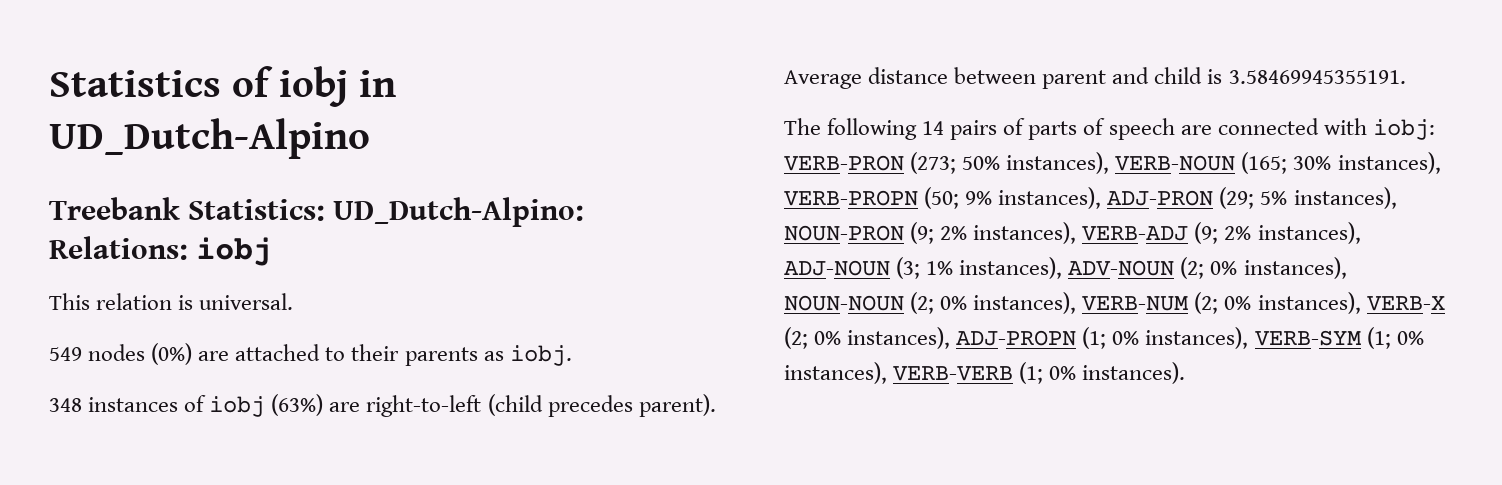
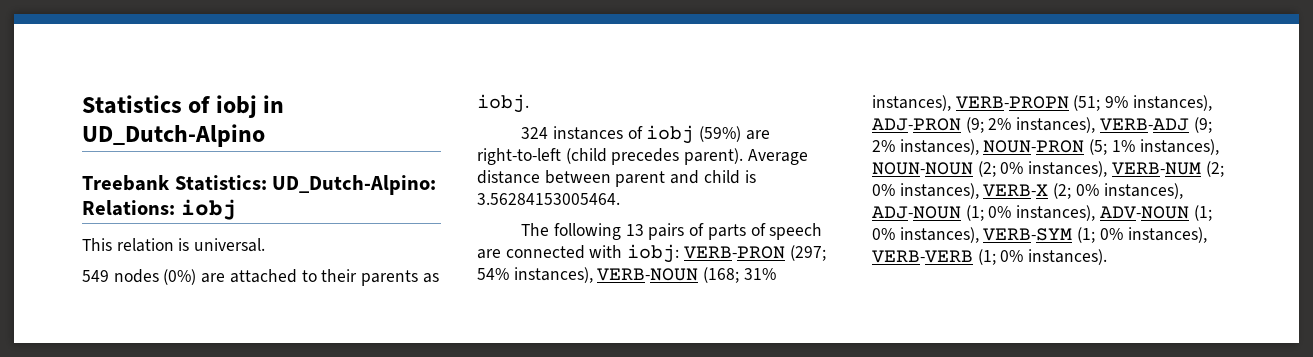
- 348 instances of iobj (63%) are right-to-left (child precedes parent).
+ 324 instances of iobj (59%) are right-to-left (child precedes parent).
- Average distance between parent and child is 3.58469945355191.
+ Average distance between parent and child is 3.56284153005464.
- The following 14 pairs of parts of speech are connected with iobj: VERB-PRON (273; 50% instances), VERB-NOUN (165; 30% instances), VERB-PROPN (50; 9% instances), ADJ-PRON (29; 5% instances), NOUN-PRON (9; 2% instances), VERB-ADJ (9; 2% instances), ADJ-NOUN (3; 1% instances), ADV-NOUN (2; 0% instances), NOUN-NOUN (2; 0% instances), VERB-NUM (2; 0% instances), VERB-X (2; 0% instances), ADJ-PROPN (1; 0% instances), VERB-SYM (1; 0% instances), VERB-VERB (1; 0% instances).
+ The following 13 pairs of parts of speech are connected with iobj: VERB-PRON (297; 54% instances), VERB-NOUN (168; 31% instances), VERB-PROPN (51; 9% instances), ADJ-PRON (9; 2% instances), VERB-ADJ (9; 2% instances), NOUN-PRON (5; 1% instances), NOUN-NOUN (2; 0% instances), VERB-NUM (2; 0% instances), VERB-X (2; 0% instances), ADJ-NOUN (1; 0% instances), ADV-NOUN (1; 0% instances), VERB-SYM (1; 0% instances), VERB-VERB (1; 0% instances).

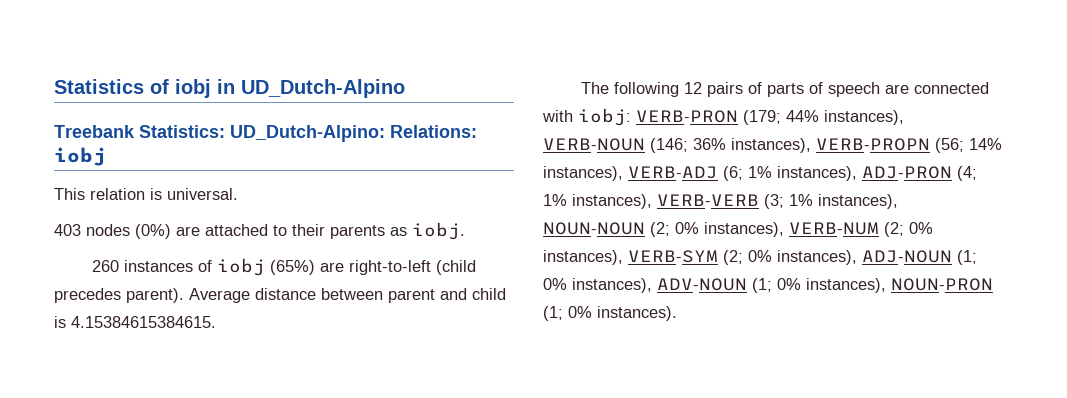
- 549 nodes (0%) are attached to their parents as iobj.
+ 403 nodes (0%) are attached to their parents as iobj.
- 324 instances of iobj (59%) are right-to-left (child precedes parent).
+ 260 instances of iobj (65%) are right-to-left (child precedes parent).
- Average distance between parent and child is 3.56284153005464.
+ Average distance between parent and child is 4.15384615384615.
- The following 13 pairs of parts of speech are connected with iobj: VERB-PRON (297; 54% instances), VERB-NOUN (168; 31% instances), VERB-PROPN (51; 9% instances), ADJ-PRON (9; 2% instances), VERB-ADJ (9; 2% instances), NOUN-PRON (5; 1% instances), NOUN-NOUN (2; 0% instances), VERB-NUM (2; 0% instances), VERB-X (2; 0% instances), ADJ-NOUN (1; 0% instances), ADV-NOUN (1; 0% instances), VERB-SYM (1; 0% instances), VERB-VERB (1; 0% instances).
+ The following 12 pairs of parts of speech are connected with iobj: VERB-PRON (179; 44% instances), VERB-NOUN (146; 36% instances), VERB-PROPN (56; 14% instances), VERB-ADJ (6; 1% instances), ADJ-PRON (4; 1% instances), VERB-VERB (3; 1% instances), NOUN-NOUN (2; 0% instances), VERB-NUM (2; 0% instances), VERB-SYM (2; 0% instances), ADJ-NOUN (1; 0% instances), ADV-NOUN (1; 0% instances), NOUN-PRON (1; 0% instances).

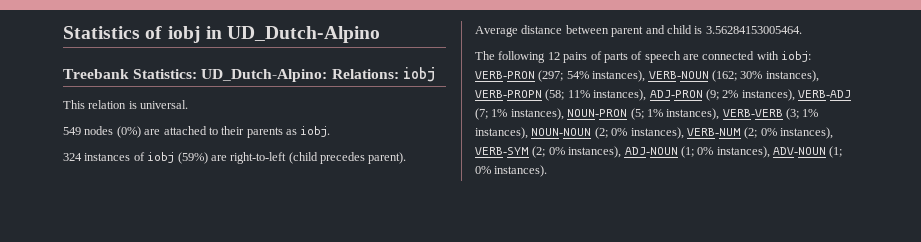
- 403 nodes (0%) are attached to their parents as iobj.
+ 549 nodes (0%) are attached to their parents as iobj.
- 260 instances of iobj (65%) are right-to-left (child precedes parent).
+ 324 instances of iobj (59%) are right-to-left (child precedes parent).
- Average distance between parent and child is 4.15384615384615.
+ Average distance between parent and child is 3.56284153005464.
- The following 12 pairs of parts of speech are connected with iobj: VERB-PRON (179; 44% instances), VERB-NOUN (146; 36% instances), VERB-PROPN (56; 14% instances), VERB-ADJ (6; 1% instances), ADJ-PRON (4; 1% instances), VERB-VERB (3; 1% instances), NOUN-NOUN (2; 0% instances), VERB-NUM (2; 0% instances), VERB-SYM (2; 0% instances), ADJ-NOUN (1; 0% instances), ADV-NOUN (1; 0% instances), NOUN-PRON (1; 0% instances).
+ The following 12 pairs of parts of speech are connected with iobj: VERB-PRON (297; 54% instances), VERB-NOUN (162; 30% instances), VERB-PROPN (58; 11% instances), ADJ-PRON (9; 2% instances), VERB-ADJ (7; 1% instances), NOUN-PRON (5; 1% instances), VERB-VERB (3; 1% instances), NOUN-NOUN (2; 0% instances), VERB-NUM (2; 0% instances), VERB-SYM (2; 0% instances), ADJ-NOUN (1; 0% instances), ADV-NOUN (1; 0% instances).

